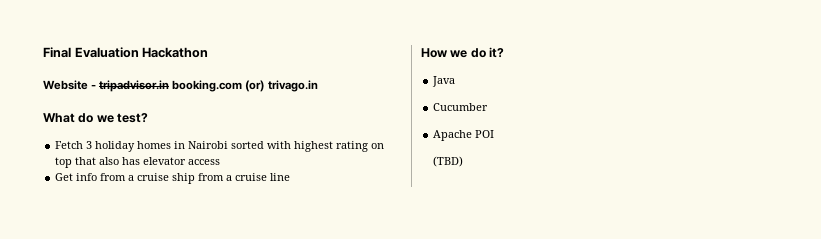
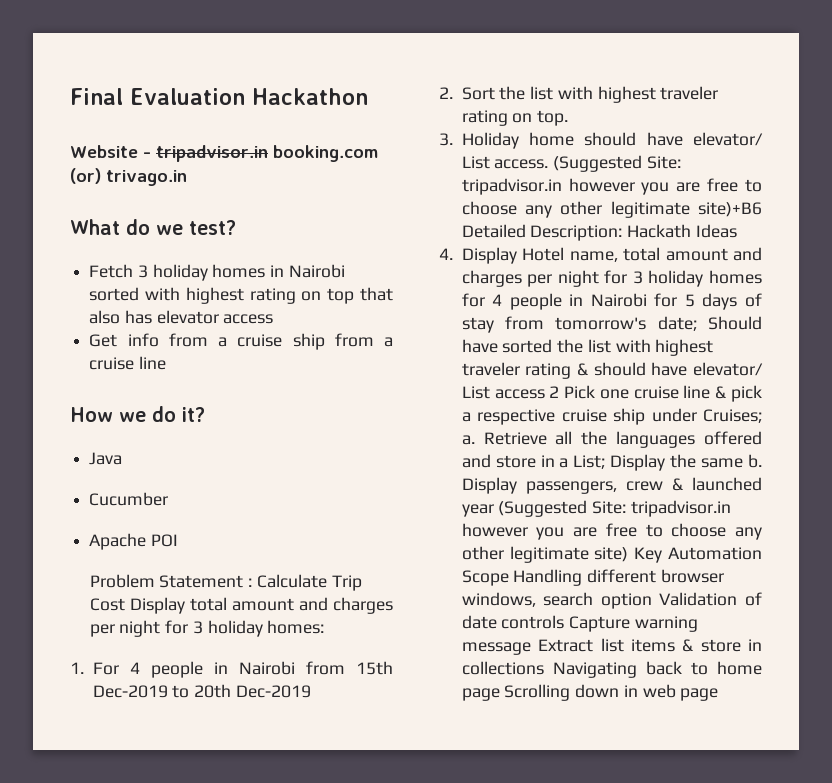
- (TBD)
+ Problem Statement : Calculate Trip Cost Display total amount and charges per night for 3 holiday homes:
+ 1. For 4 people in Nairobi from 15th Dec-2019 to 20th Dec-2019
+ 2. Sort the list with highest traveler rating on top.
+ 3. Holiday home should have elevator/ List access. (Suggested Site: tripadvisor.in however you are free to choose any other legitimate site)+B6 Detailed Description: Hackath Ideas
+ 4. Display Hotel name, total amount and charges per night for 3 holiday homes for 4 people in Nairobi for 5 days of stay from tomorrow's date; Should have sorted the list with highest traveler rating & should have elevator/ List access 2 Pick one cruise line & pick a respective cruise ship under Cruises; a. Retrieve all the languages offered and store in a List; Display the same b. Display passengers, crew & launched year (Suggested Site: tripadvisor.in however you are free to choose any other legitimate site) Key Automation Scope Handling different browser windows, search option Validation of date controls Capture warning message Extract list items & store in collections Navigating back to home page Scrolling down in web page

